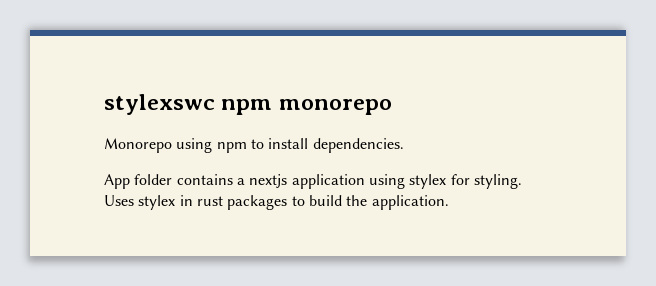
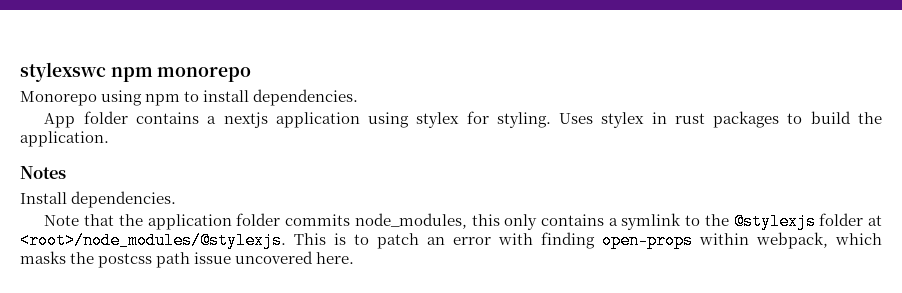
+ Notes
+ Install dependencies.
+ Note that the application folder commits node_modules, this only contains a symlink to the @stylexjs folder at <root>/node_modules/@stylexjs. This is to patch an error with finding open-props within webpack, which masks the postcss path issue uncovered here.

